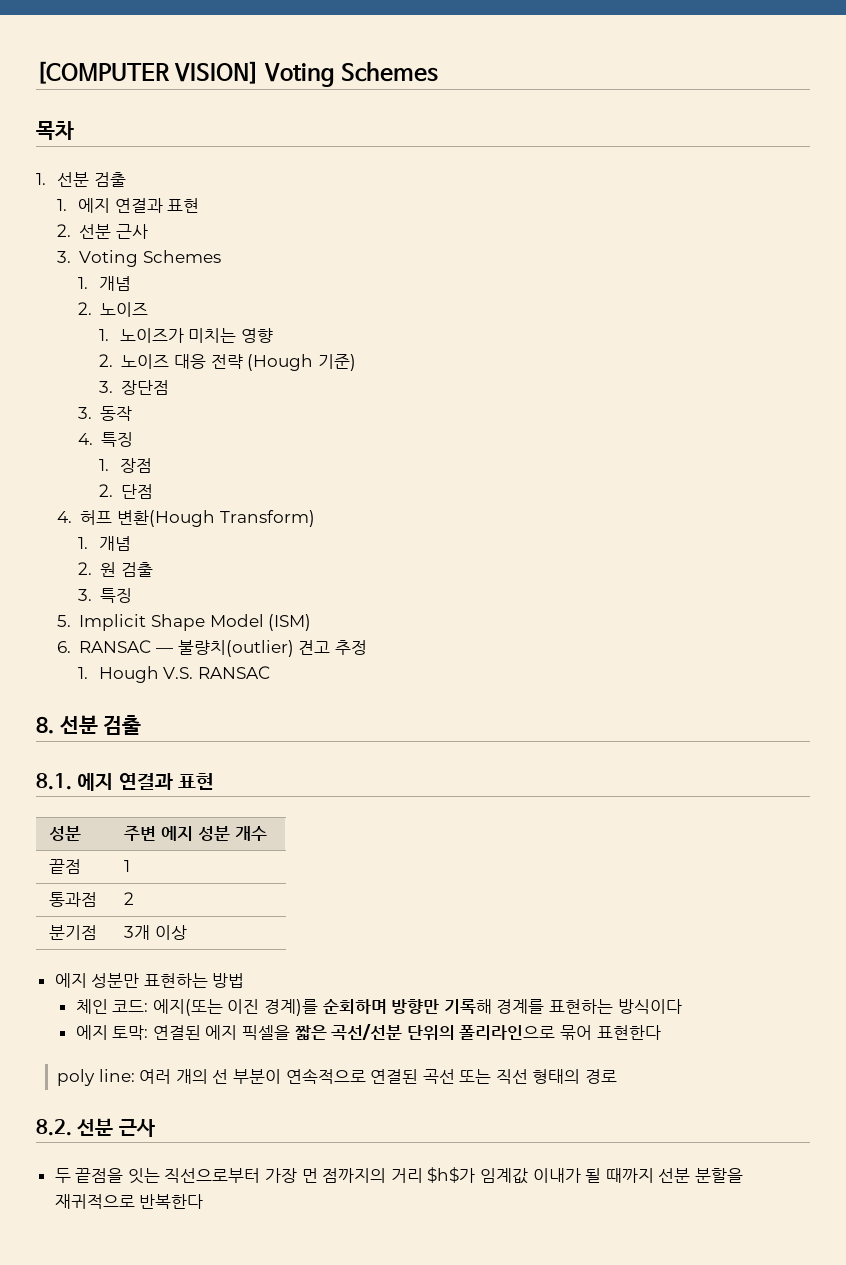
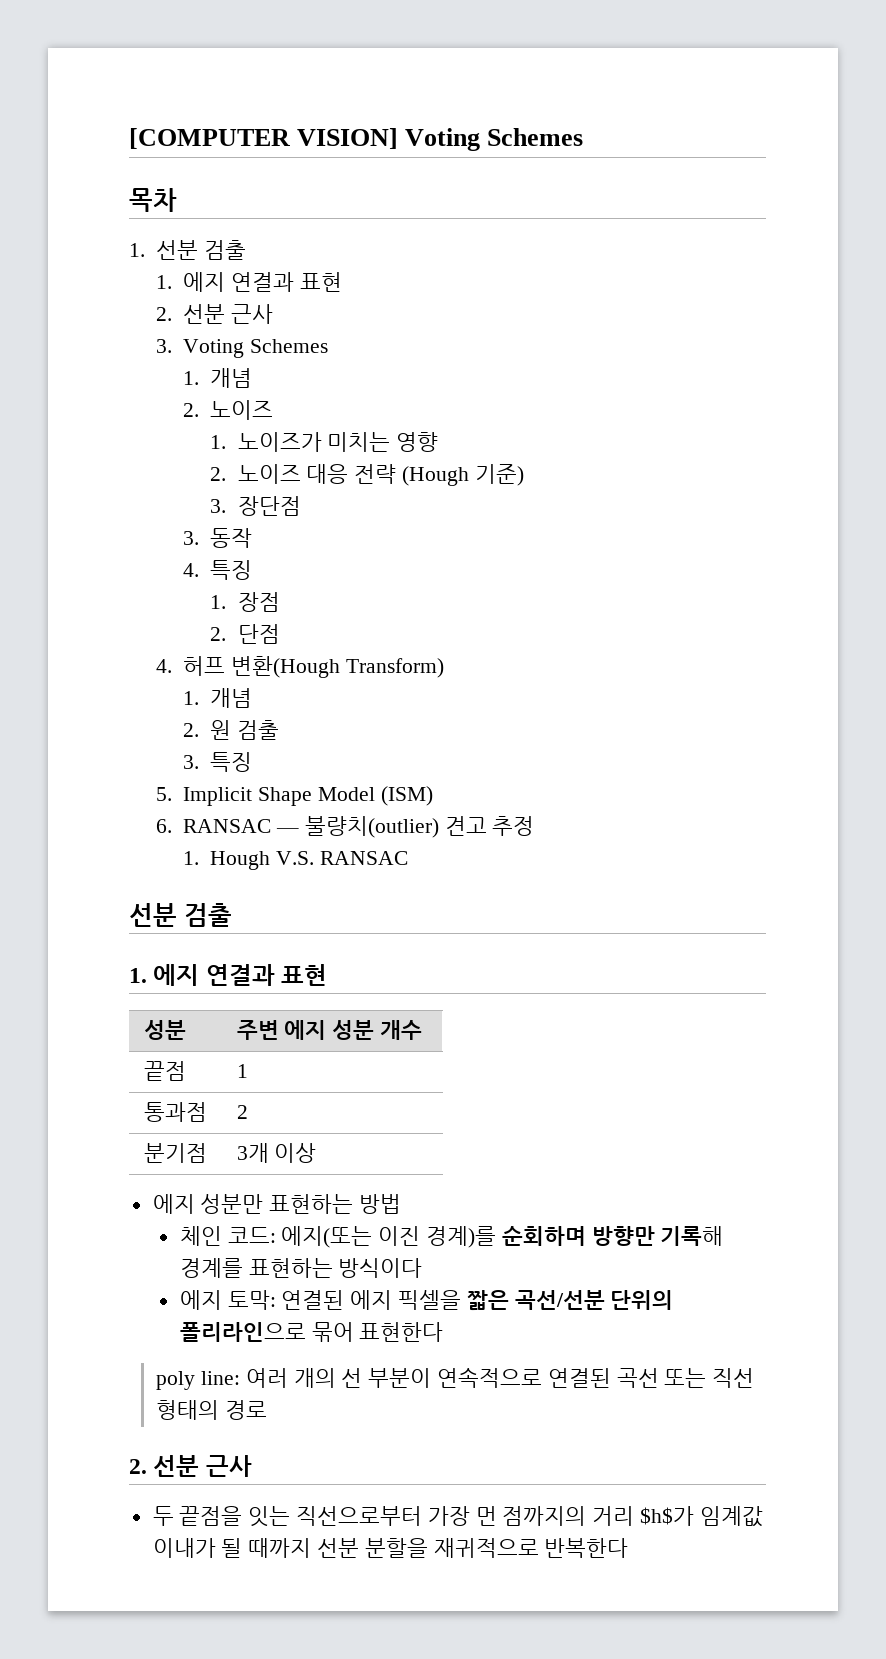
  1. Hough V.S. RANSAC
- 8. 선분 검출
- 8.1. 에지 연결과 표현
+ 선분 검출
+ 1. 에지 연결과 표현
  poly line: 여러 개의 선 부분이 연속적으로 연결된 곡선 또는 직선 형태의 경로
- 8.2. 선분 근사
+ 2. 선분 근사

